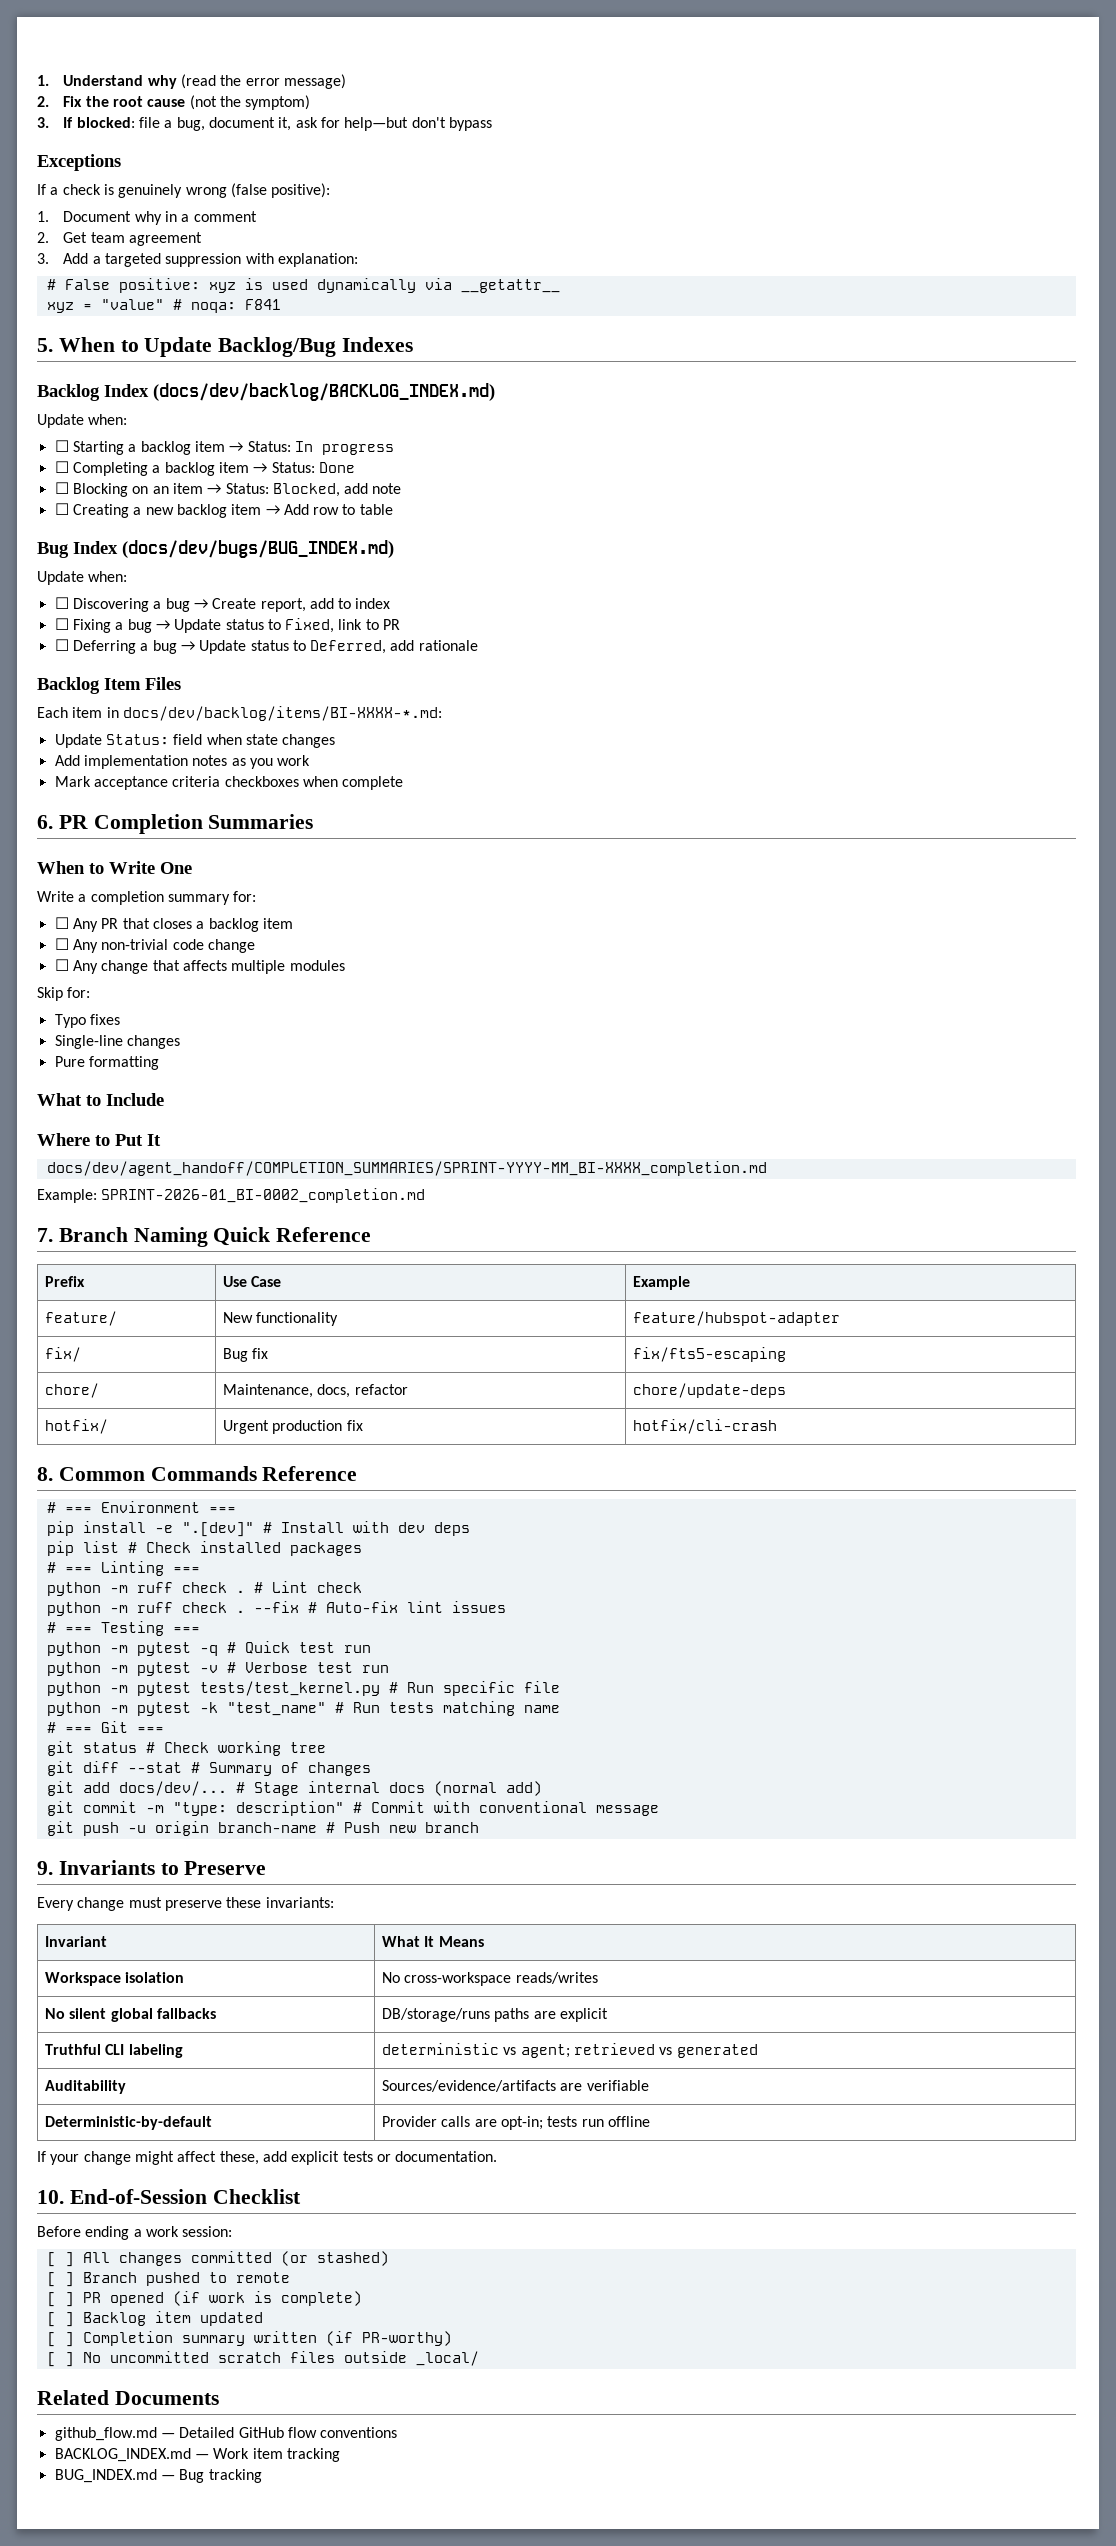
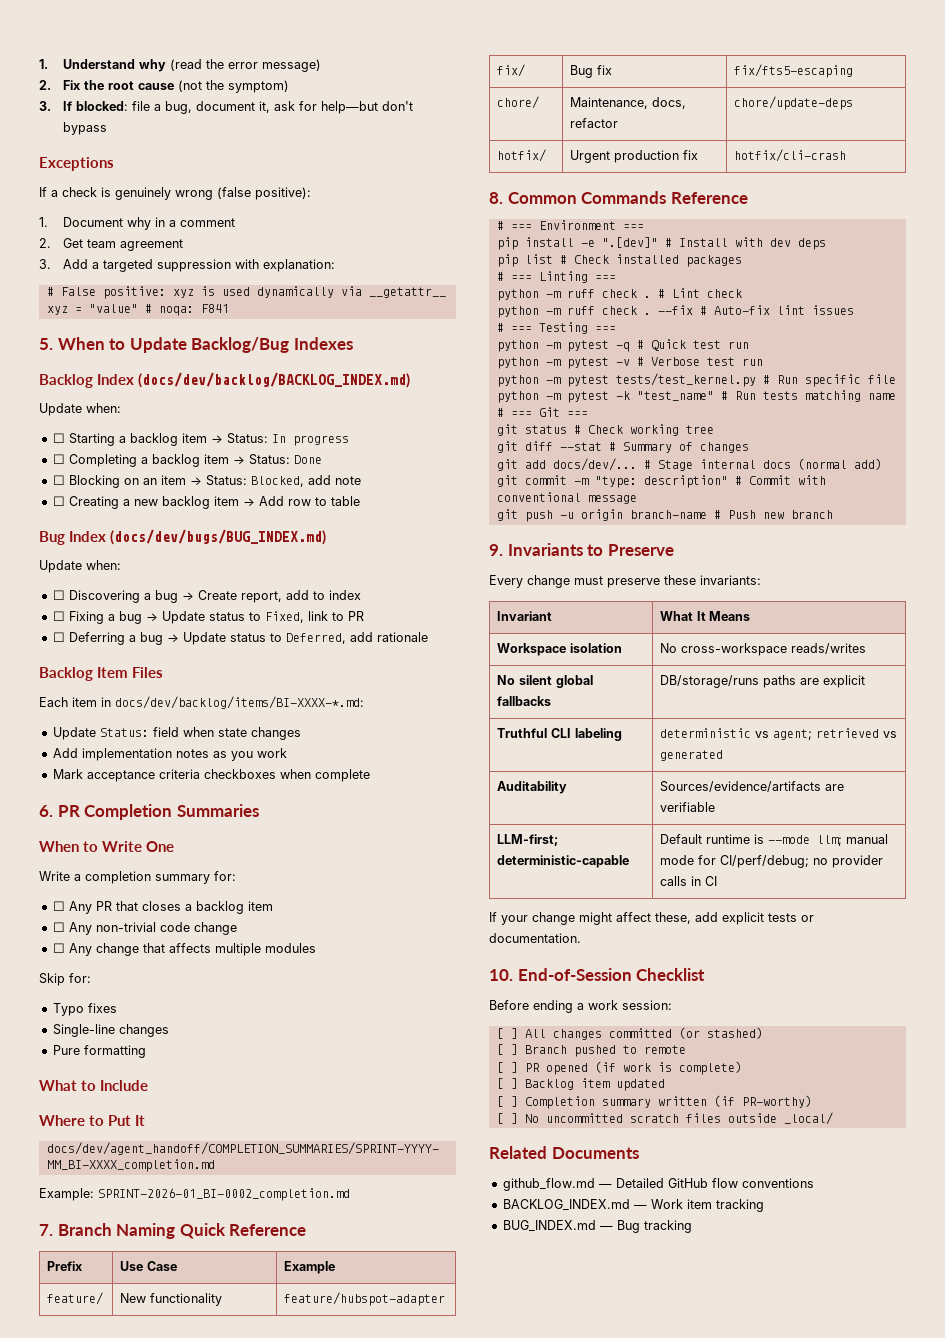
- Deterministic-by-default | Provider calls are opt-in; tests run offline
+ LLM-first; deterministic-capable | Default runtime is --mode llm; manual mode for CI/perf/debug; no provider calls in CI

